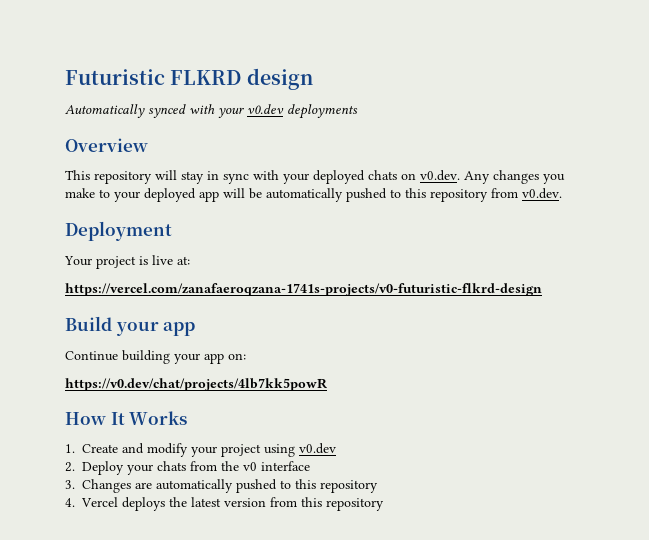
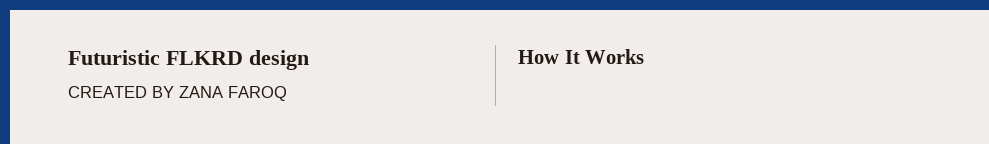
- Automatically synced with your v0.dev deployments
- Overview
- This repository will stay in sync with your deployed chats on v0.dev. Any changes you make to your deployed app will be automatically pushed to this repository from v0.dev.
- Deployment
- Your project is live at:
- https://vercel.com/zanafaeroqzana-1741s-projects/v0-futuristic-flkrd-design
- Build your app
- Continue building your app on:
- https://v0.dev/chat/projects/4lb7kk5powR
+ CREATED BY ZANA FAROQ
  How It Works
- 1. Create and modify your project using v0.dev
- 2. Deploy your chats from the v0 interface
- 3. Changes are automatically pushed to this repository
- 4. Vercel deploys the latest version from this repository

